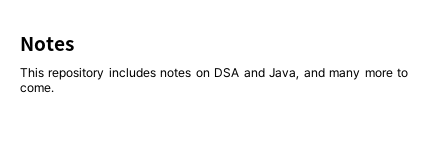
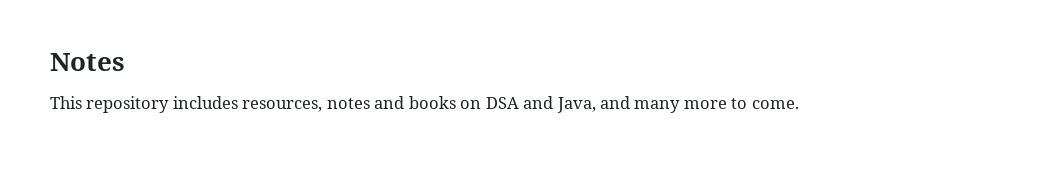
- This repository includes notes on DSA and Java, and many more to come.
+ This repository includes resources, notes and books on DSA and Java, and many more to come.

